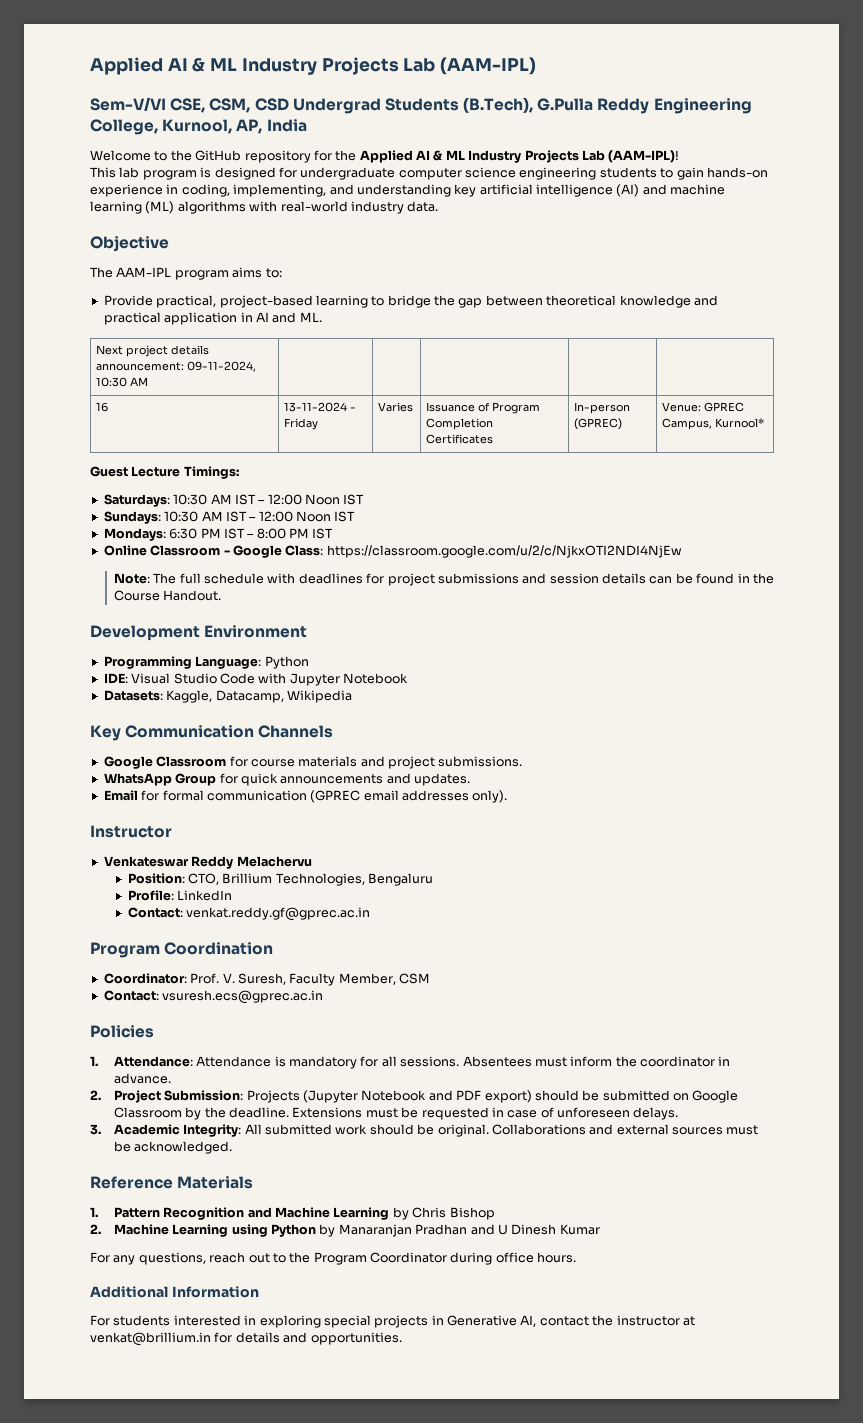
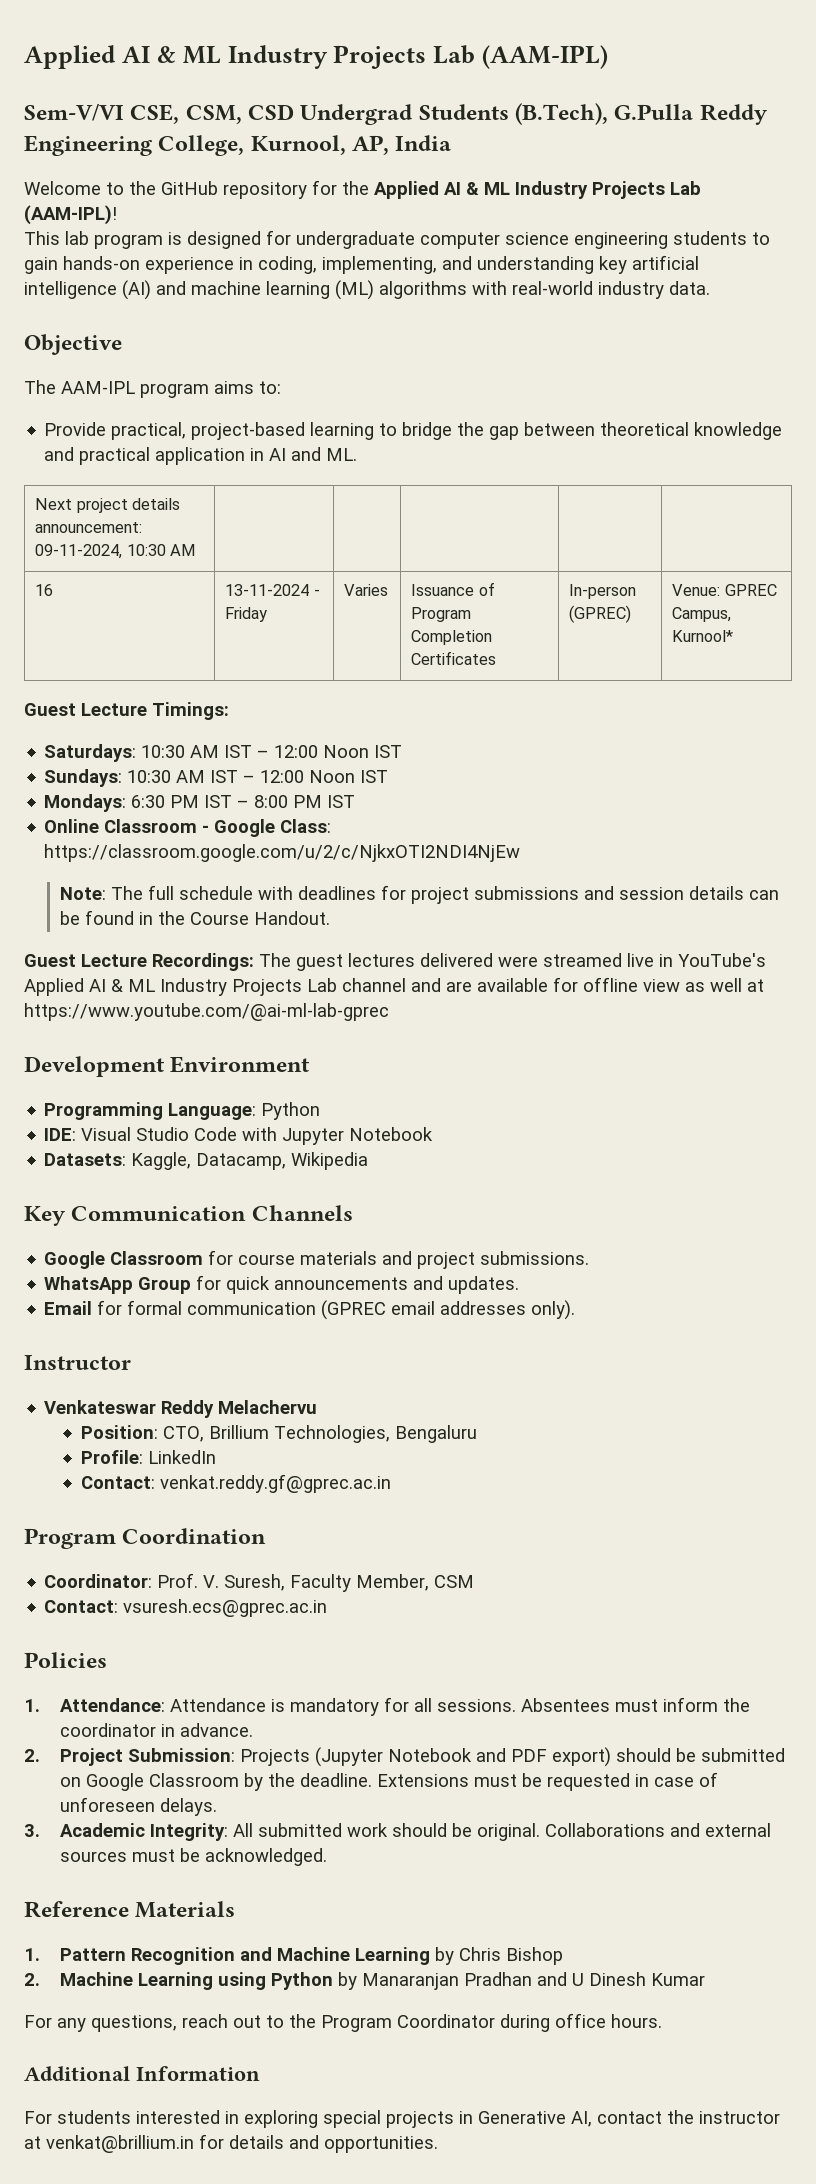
+ Guest Lecture Recordings: The guest lectures delivered were streamed live in YouTube's Applied AI & ML Industry Projects Lab channel and are available for offline view as well at https://www.youtube.com/@ai-ml-lab-gprec

